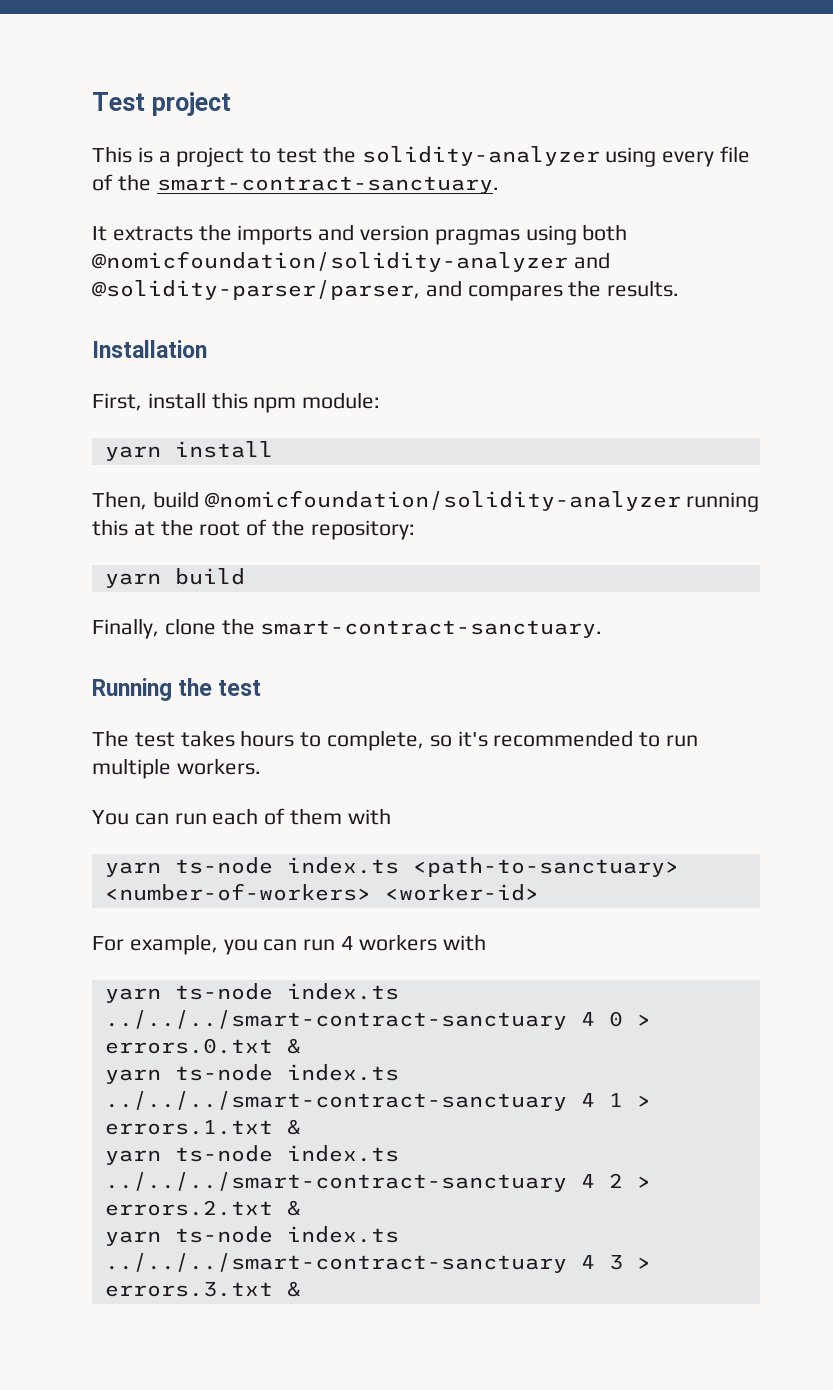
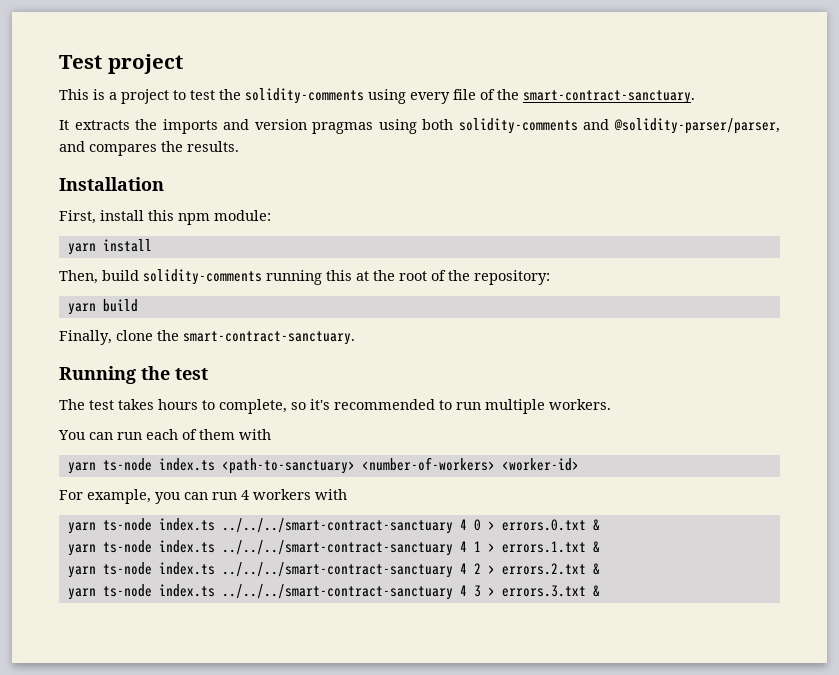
- This is a project to test the solidity-analyzer using every file of the smart-contract-sanctuary.
+ This is a project to test the solidity-comments using every file of the smart-contract-sanctuary.
- It extracts the imports and version pragmas using both @nomicfoundation/solidity-analyzer and @solidity-parser/parser, and compares the results.
+ It extracts the imports and version pragmas using both solidity-comments and @solidity-parser/parser, and compares the results.
- Then, build @nomicfoundation/solidity-analyzer running this at the root of the repository:
+ Then, build solidity-comments running this at the root of the repository:

